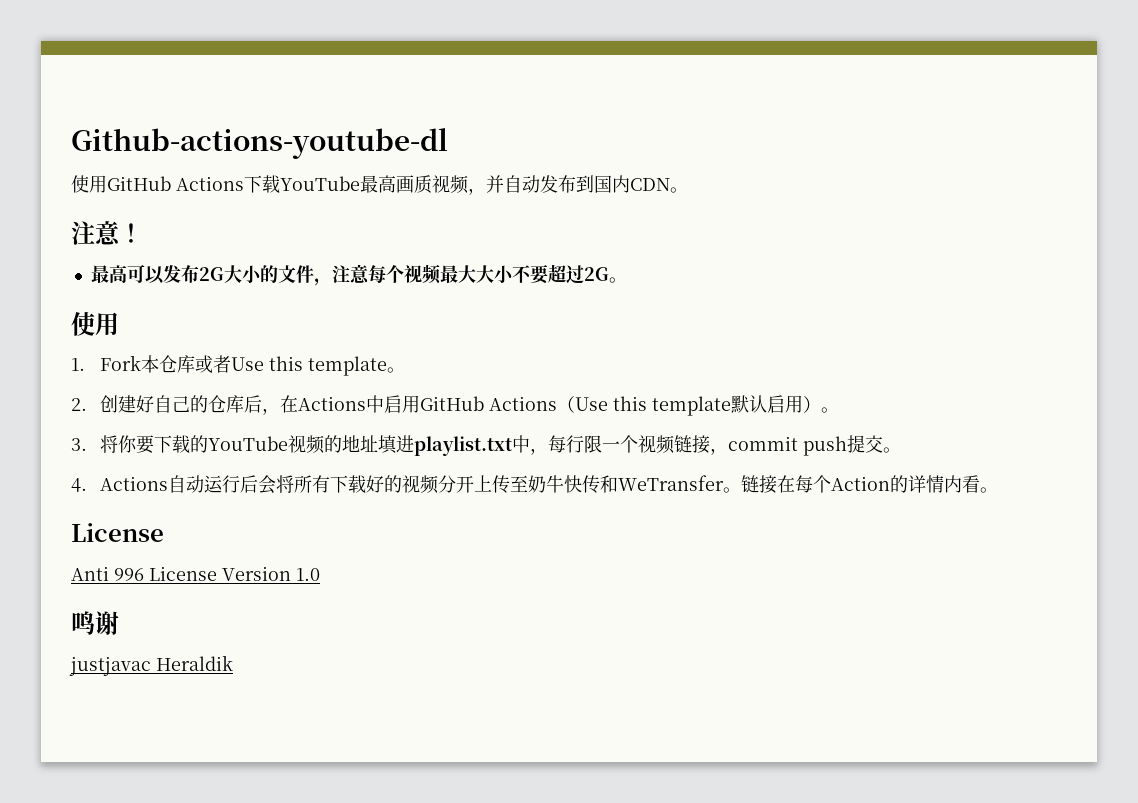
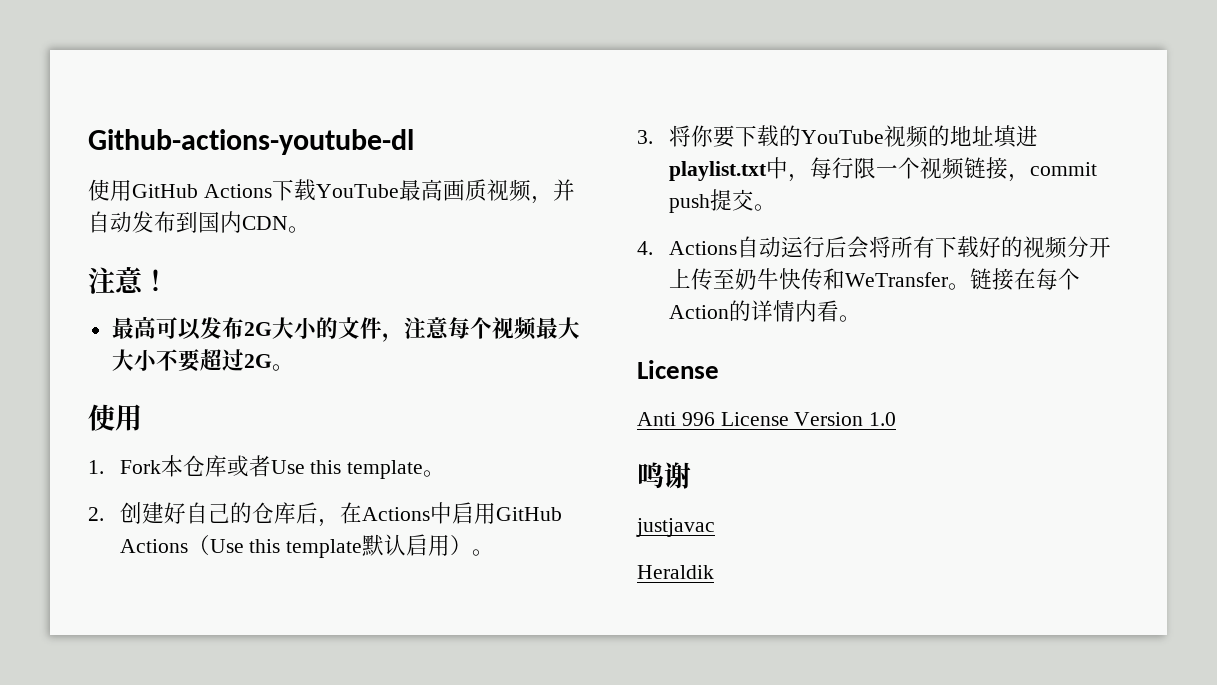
- justjavac Heraldik
+ justjavac
+ Heraldik

